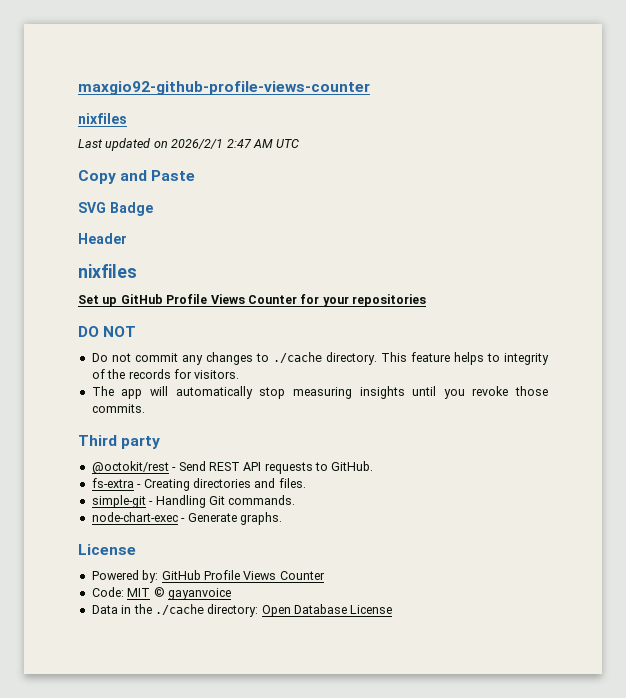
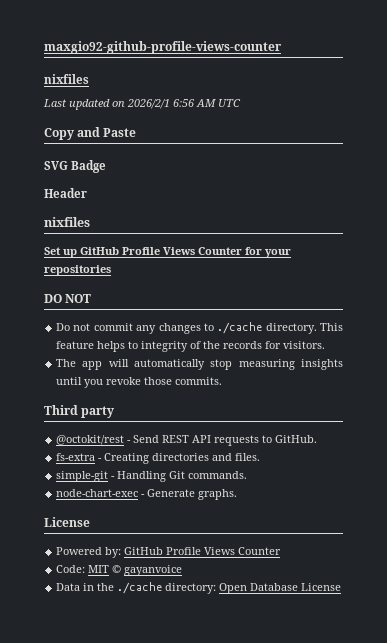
- Last updated on 2026/2/1 2:47 AM UTC
+ Last updated on 2026/2/1 6:56 AM UTC

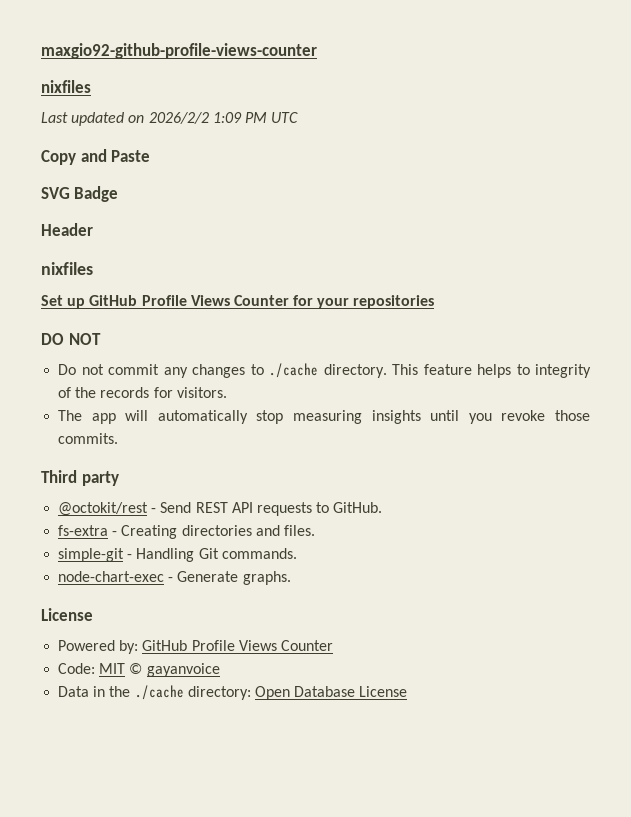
- Last updated on 2026/2/1 6:56 AM UTC
+ Last updated on 2026/2/2 1:09 PM UTC

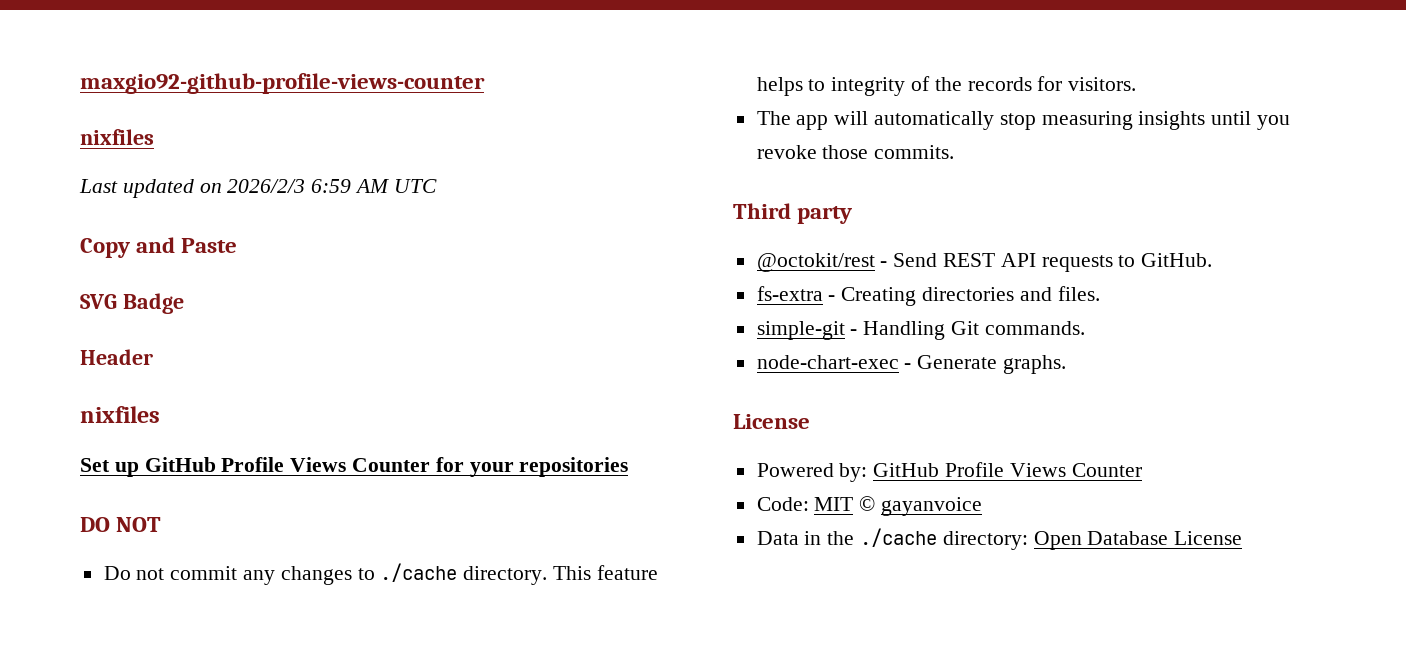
- Last updated on 2026/2/2 1:09 PM UTC
+ Last updated on 2026/2/3 6:59 AM UTC

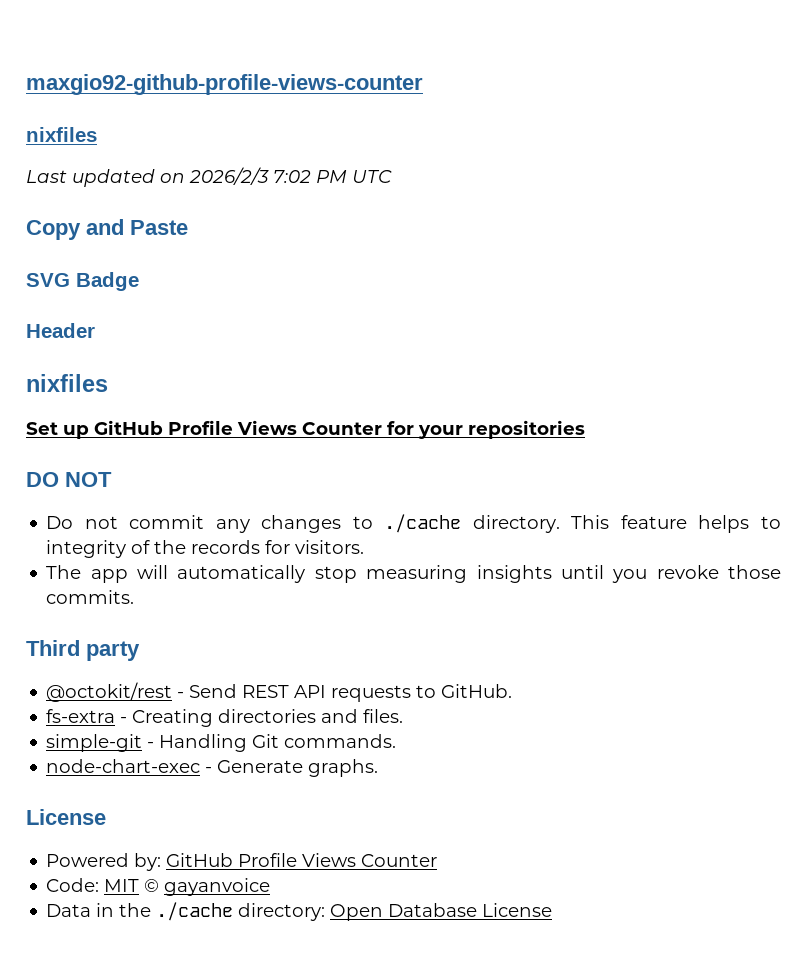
- Last updated on 2026/2/3 6:59 AM UTC
+ Last updated on 2026/2/3 7:02 PM UTC

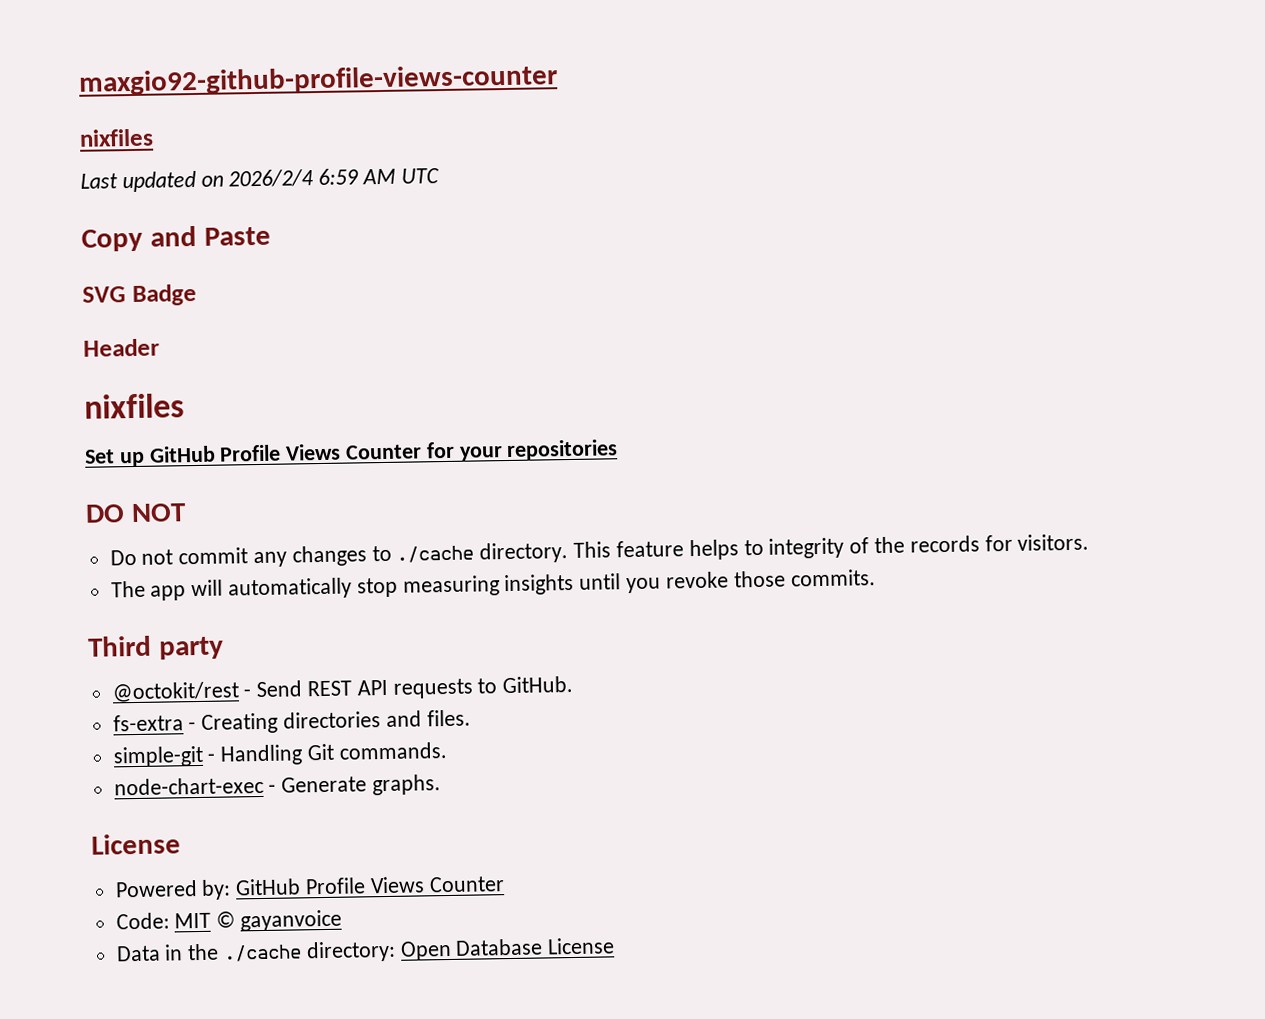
- Last updated on 2026/2/3 7:02 PM UTC
+ Last updated on 2026/2/4 6:59 AM UTC

